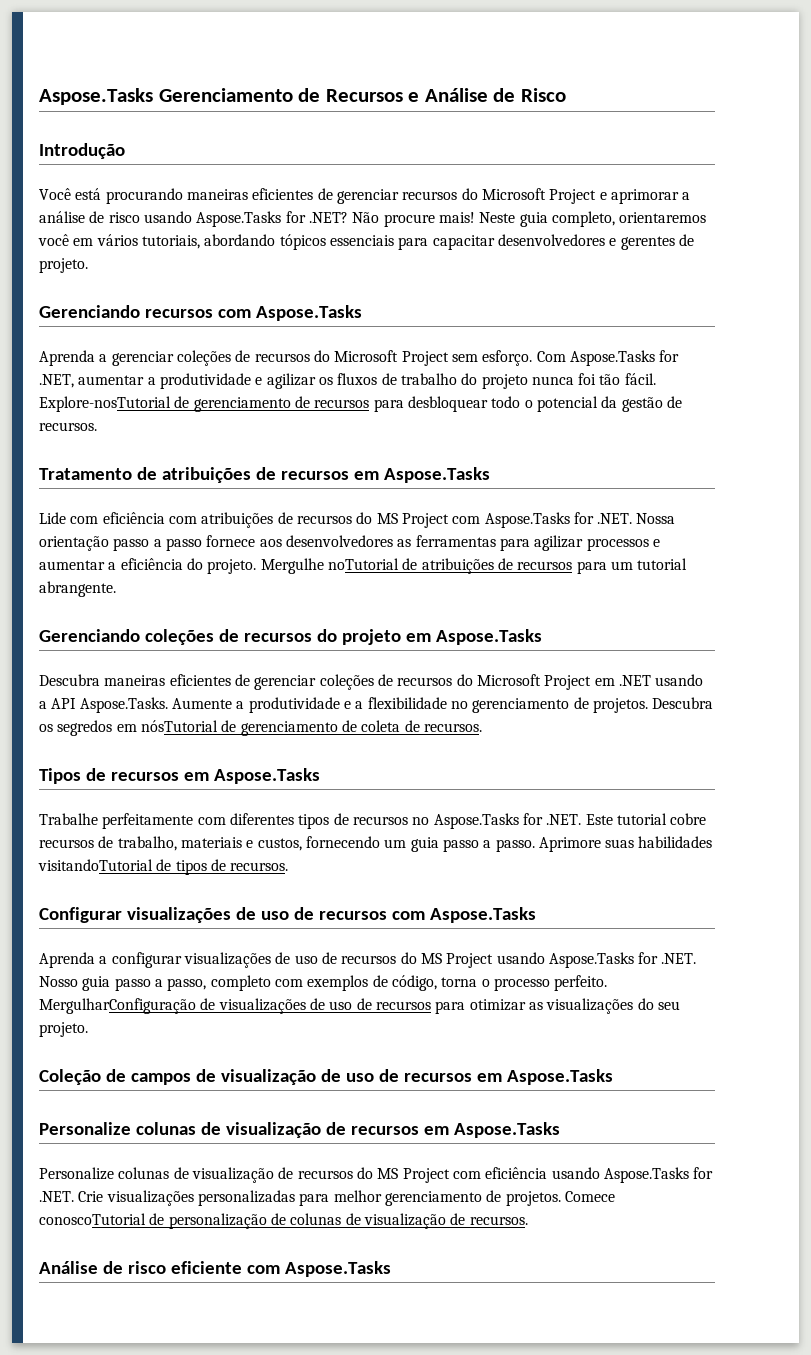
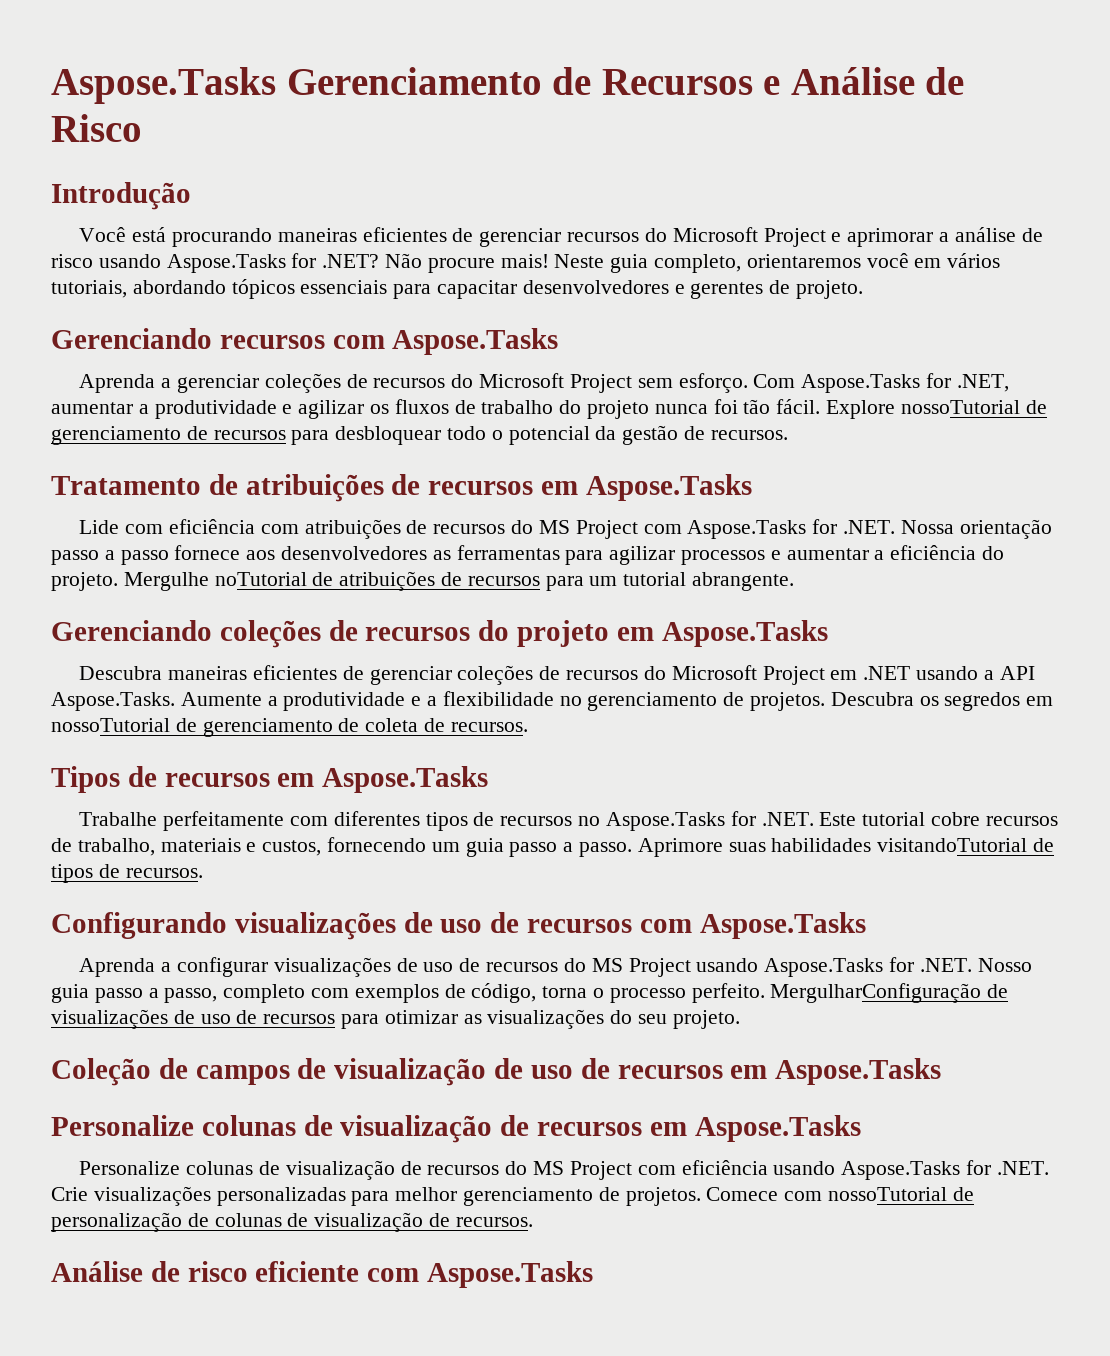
- Explore-nosTutorial de gerenciamento de recursos para desbloquear todo o potencial da gestão de recursos.
+ Explore nossoTutorial de gerenciamento de recursos para desbloquear todo o potencial da gestão de recursos.
- Descubra os segredos em nósTutorial de gerenciamento de coleta de recursos.
+ Descubra os segredos em nossoTutorial de gerenciamento de coleta de recursos.
- Configurar visualizações de uso de recursos com Aspose.Tasks
+ Configurando visualizações de uso de recursos com Aspose.Tasks
- Comece conoscoTutorial de personalização de colunas de visualização de recursos.
+ Comece com nossoTutorial de personalização de colunas de visualização de recursos.

